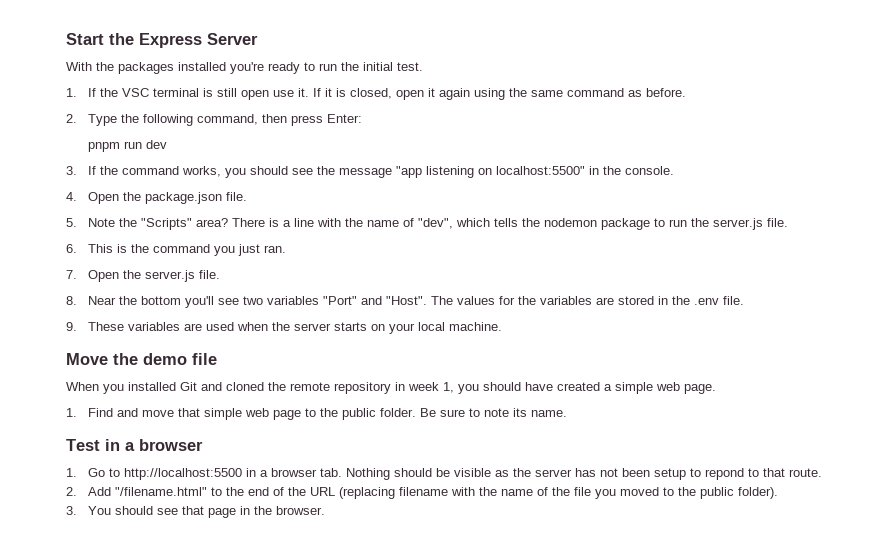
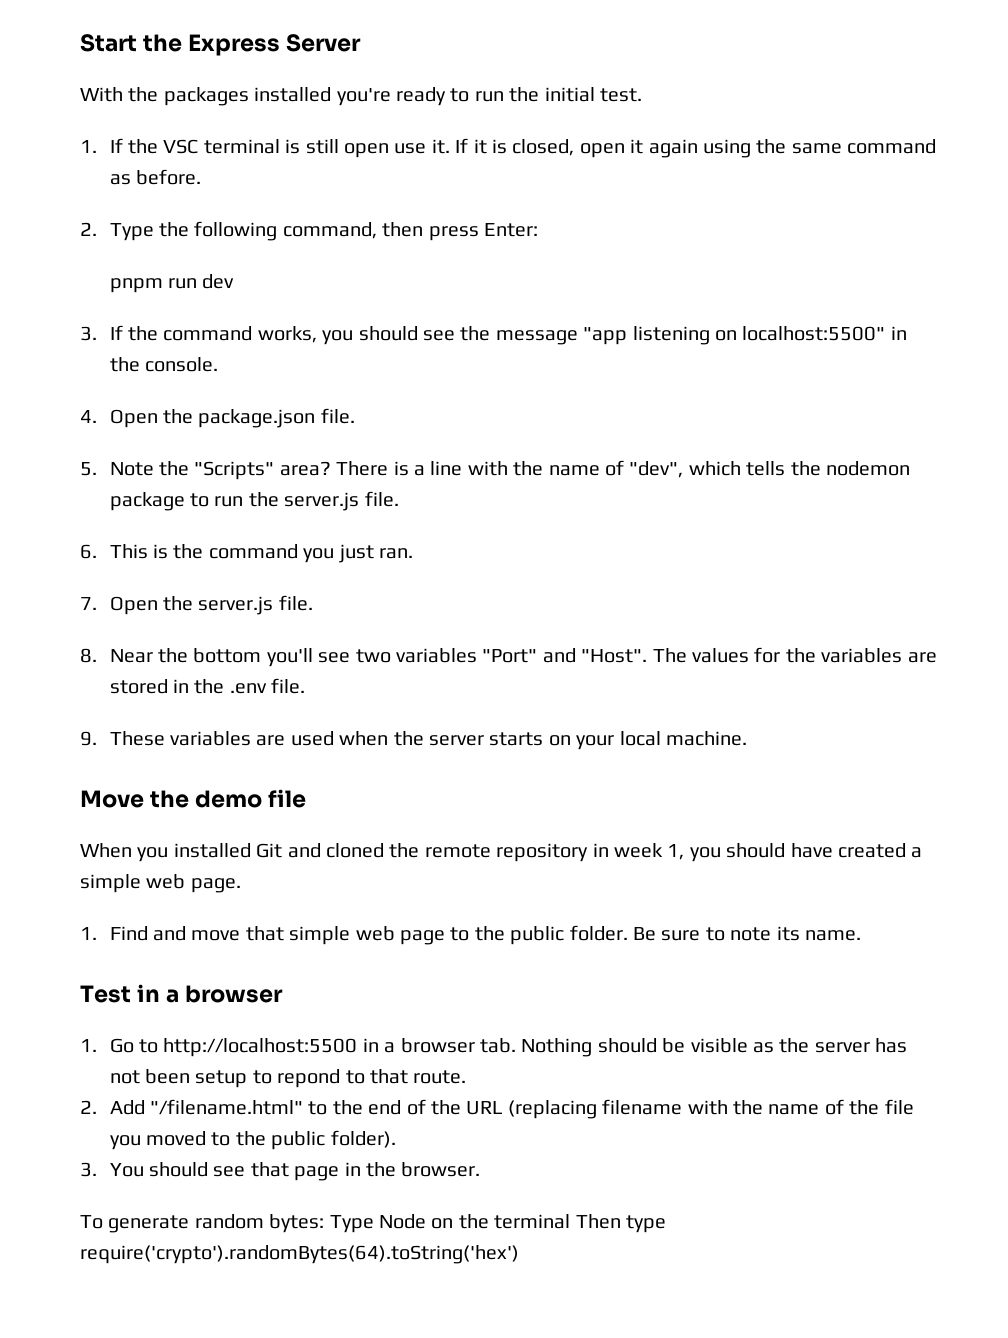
+ To generate random bytes: Type Node on the terminal Then type require('crypto').randomBytes(64).toString('hex')

